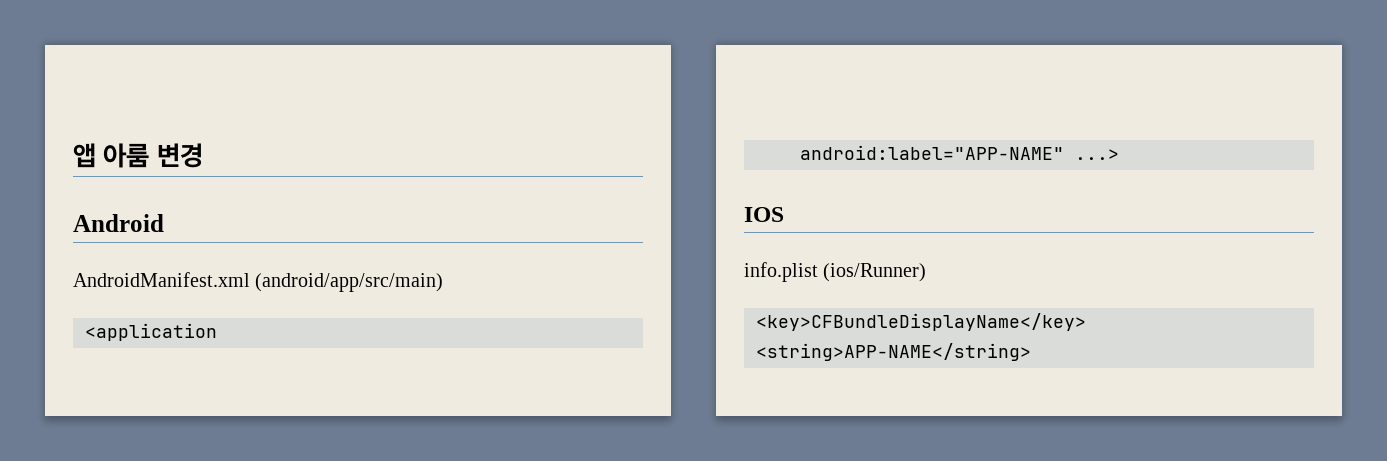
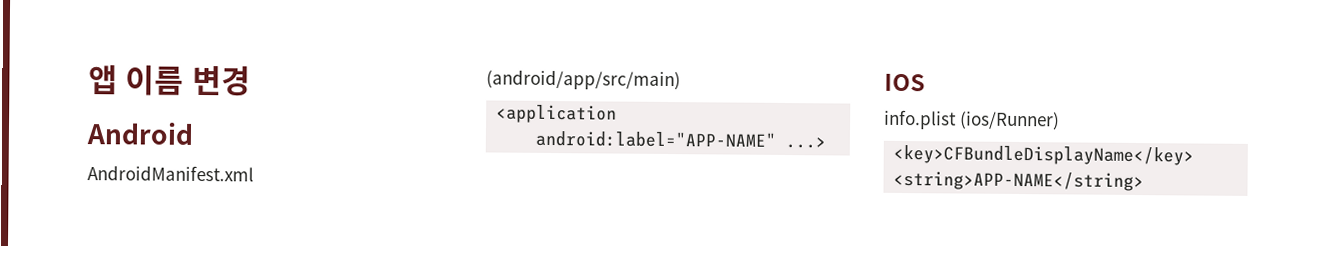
- 앱 아룸 변경
+ 앱 이름 변경

